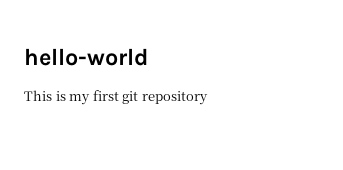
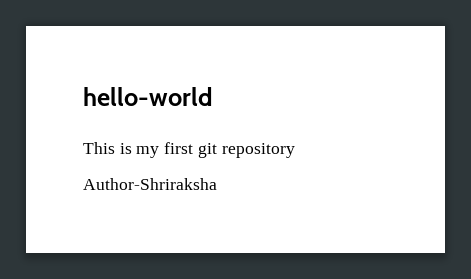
+ Author-Shriraksha

